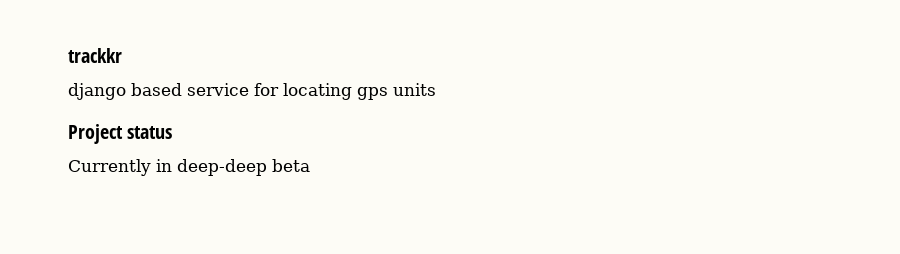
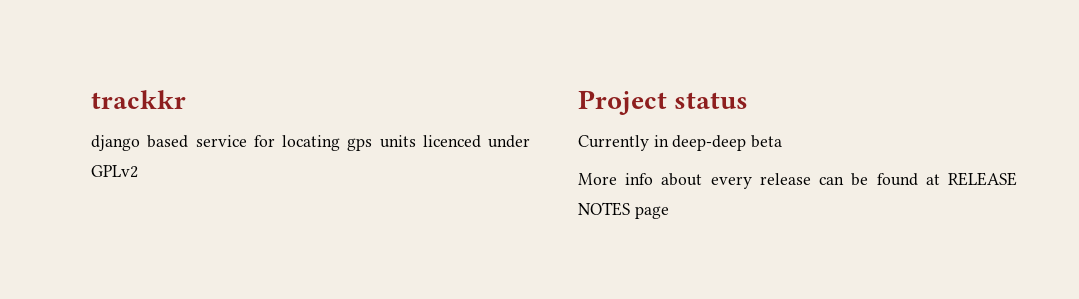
- django based service for locating gps units
+ django based service for locating gps units licenced under GPLv2
+ More info about every release can be found at RELEASE NOTES page

